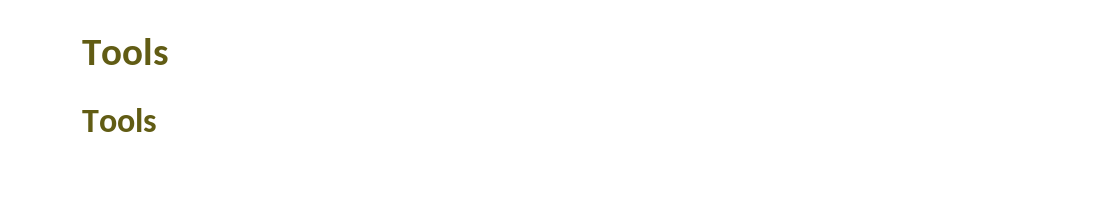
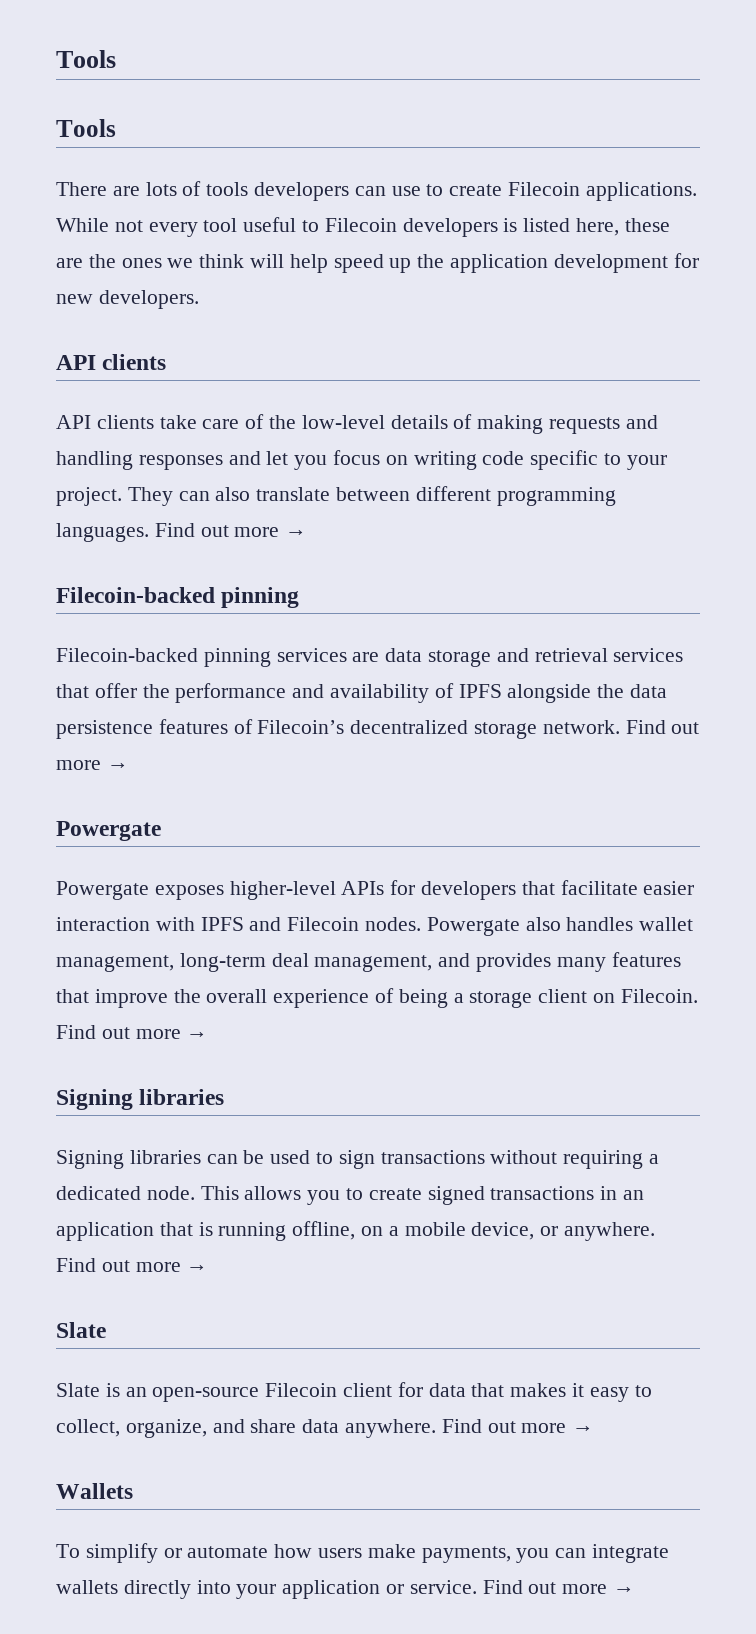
+ There are lots of tools developers can use to create Filecoin applications. While not every tool useful to Filecoin developers is listed here, these are the ones we think will help speed up the application development for new developers.
+ API clients
+ API clients take care of the low-level details of making requests and handling responses and let you focus on writing code specific to your project. They can also translate between different programming languages. Find out more →
+ Filecoin-backed pinning
+ Filecoin-backed pinning services are data storage and retrieval services that offer the performance and availability of IPFS alongside the data persistence features of Filecoin’s decentralized storage network. Find out more →
+ Powergate
+ Powergate exposes higher-level APIs for developers that facilitate easier interaction with IPFS and Filecoin nodes. Powergate also handles wallet management, long-term deal management, and provides many features that improve the overall experience of being a storage client on Filecoin. Find out more →
+ Signing libraries
+ Signing libraries can be used to sign transactions without requiring a dedicated node. This allows you to create signed transactions in an application that is running offline, on a mobile device, or anywhere. Find out more →
+ Slate
+ Slate is an open-source Filecoin client for data that makes it easy to collect, organize, and share data anywhere. Find out more →
+ Wallets
+ To simplify or automate how users make payments, you can integrate wallets directly into your application or service. Find out more →

